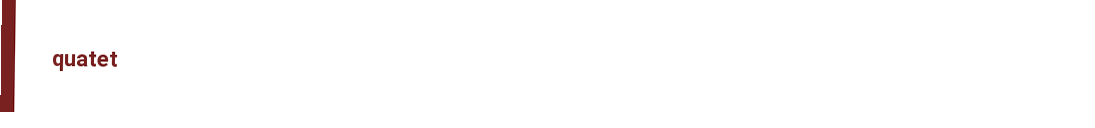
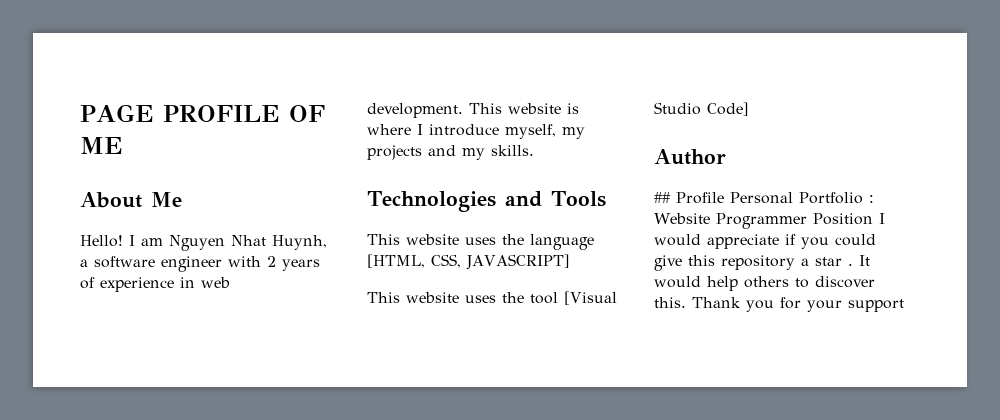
- quatet
+ PAGE PROFILE OF ME
+ About Me
+ Hello! I am Nguyen Nhat Huynh, a software engineer with 2 years of experience in web development. This website is where I introduce myself, my projects and my skills.
+ Technologies and Tools
+ This website uses the language [HTML, CSS, JAVASCRIPT]
+ This website uses the tool [Visual Studio Code]
+ Author
+ ## Profile Personal Portfolio : Website Programmer Position I would appreciate if you could give this repository a star . It would help others to discover this. Thank you for your support

